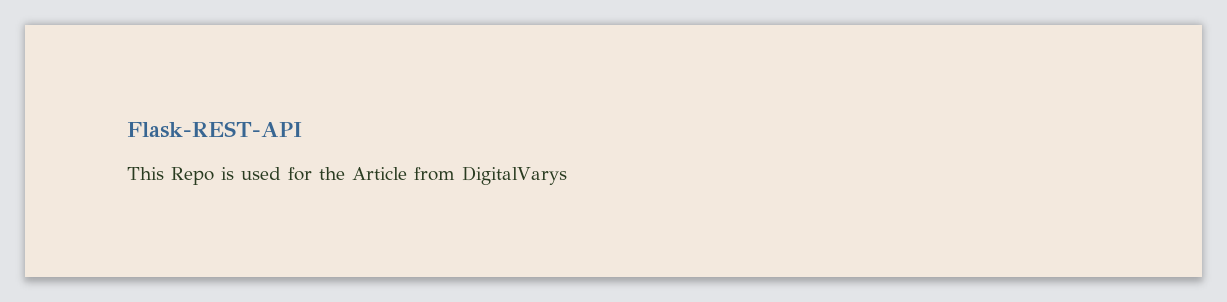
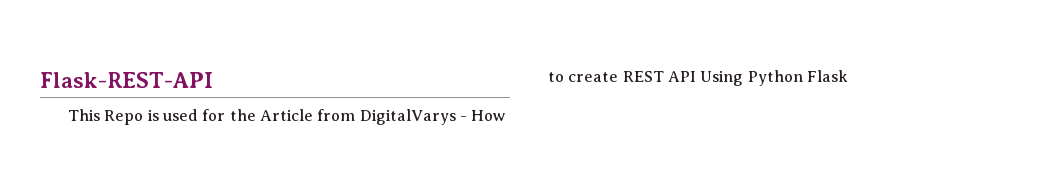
- This Repo is used for the Article from DigitalVarys
+ This Repo is used for the Article from DigitalVarys - How to create REST API Using Python Flask

